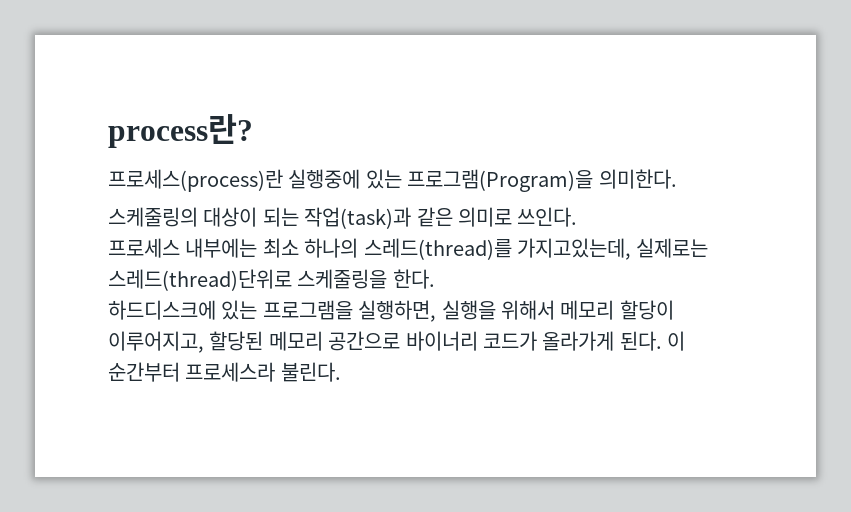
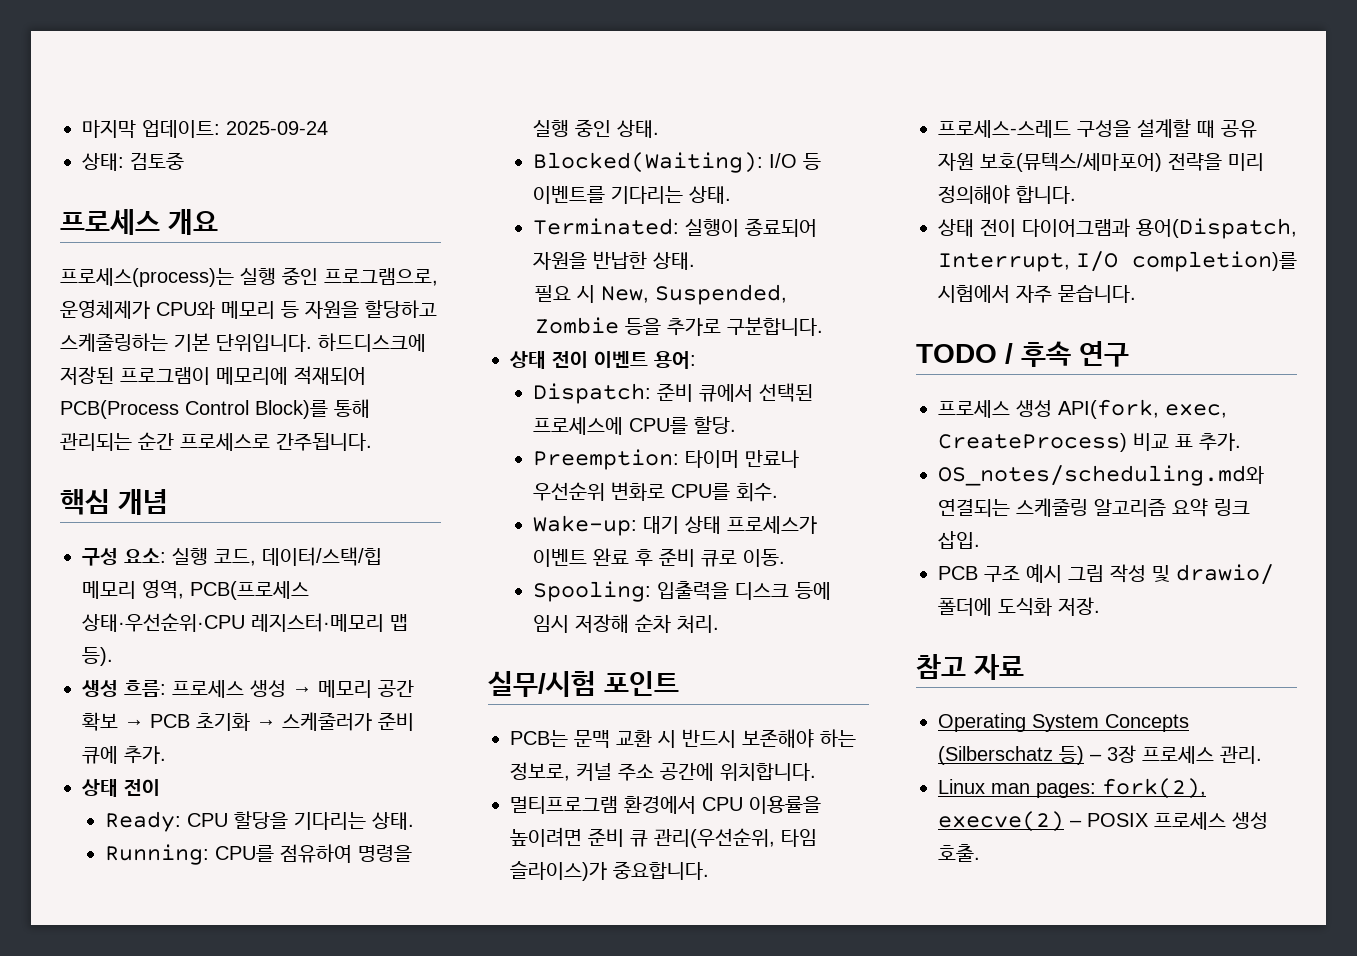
- process란?
- 프로세스(process)란 실행중에 있는 프로그램(Program)을 의미한다.
- 스케줄링의 대상이 되는 작업(task)과 같은 의미로 쓰인다.
- 프로세스 내부에는 최소 하나의 스레드(thread)를 가지고있는데, 실제로는 스레드(thread)단위로 스케줄링을 한다.
- 하드디스크에 있는 프로그램을 실행하면, 실행을 위해서 메모리 할당이 이루어지고, 할당된 메모리 공간으로 바이너리 코드가 올라가게 된다. 이 순간부터 프로세스라 불린다.
+ 마지막 업데이트: 2025-09-24
+ 상태: 검토중
+ 프로세스 개요
+ 프로세스(process)는 실행 중인 프로그램으로, 운영체제가 CPU와 메모리 등 자원을 할당하고 스케줄링하는 기본 단위입니다. 하드디스크에 저장된 프로그램이 메모리에 적재되어 PCB(Process Control Block)를 통해 관리되는 순간 프로세스로 간주됩니다.
+ 핵심 개념
+ 구성 요소: 실행 코드, 데이터/스택/힙 메모리 영역, PCB(프로세스 상태·우선순위·CPU 레지스터·메모리 맵 등).
+ 생성 흐름: 프로세스 생성 → 메모리 공간 확보 → PCB 초기화 → 스케줄러가 준비 큐에 추가.
+ 상태 전이
+ Ready: CPU 할당을 기다리는 상태.
+ Running: CPU를 점유하여 명령을 실행 중인 상태.
+ Blocked(Waiting): I/O 등 이벤트를 기다리는 상태.
+ Terminated: 실행이 종료되어 자원을 반납한 상태.
+ 필요 시 New, Suspended, Zombie 등을 추가로 구분합니다.
+ 상태 전이 이벤트 용어:
+ Dispatch: 준비 큐에서 선택된 프로세스에 CPU를 할당.
+ Preemption: 타이머 만료나 우선순위 변화로 CPU를 회수.
+ Wake-up: 대기 상태 프로세스가 이벤트 완료 후 준비 큐로 이동.
+ Spooling: 입출력을 디스크 등에 임시 저장해 순차 처리.
+ 실무/시험 포인트
+ PCB는 문맥 교환 시 반드시 보존해야 하는 정보로, 커널 주소 공간에 위치합니다.
+ 멀티프로그램 환경에서 CPU 이용률을 높이려면 준비 큐 관리(우선순위, 타임 슬라이스)가 중요합니다.
+ 프로세스-스레드 구성을 설계할 때 공유 자원 보호(뮤텍스/세마포어) 전략을 미리 정의해야 합니다.
+ 상태 전이 다이어그램과 용어(Dispatch, Interrupt, I/O completion)를 시험에서 자주 묻습니다.
+ TODO / 후속 연구
+ 프로세스 생성 API(fork, exec, CreateProcess) 비교 표 추가.
+ OS_notes/scheduling.md와 연결되는 스케줄링 알고리즘 요약 링크 삽입.
+ PCB 구조 예시 그림 작성 및 drawio/ 폴더에 도식화 저장.
+ 참고 자료
+ Operating System Concepts (Silberschatz 등) – 3장 프로세스 관리.
+ Linux man pages: fork(2), execve(2) – POSIX 프로세스 생성 호출.

